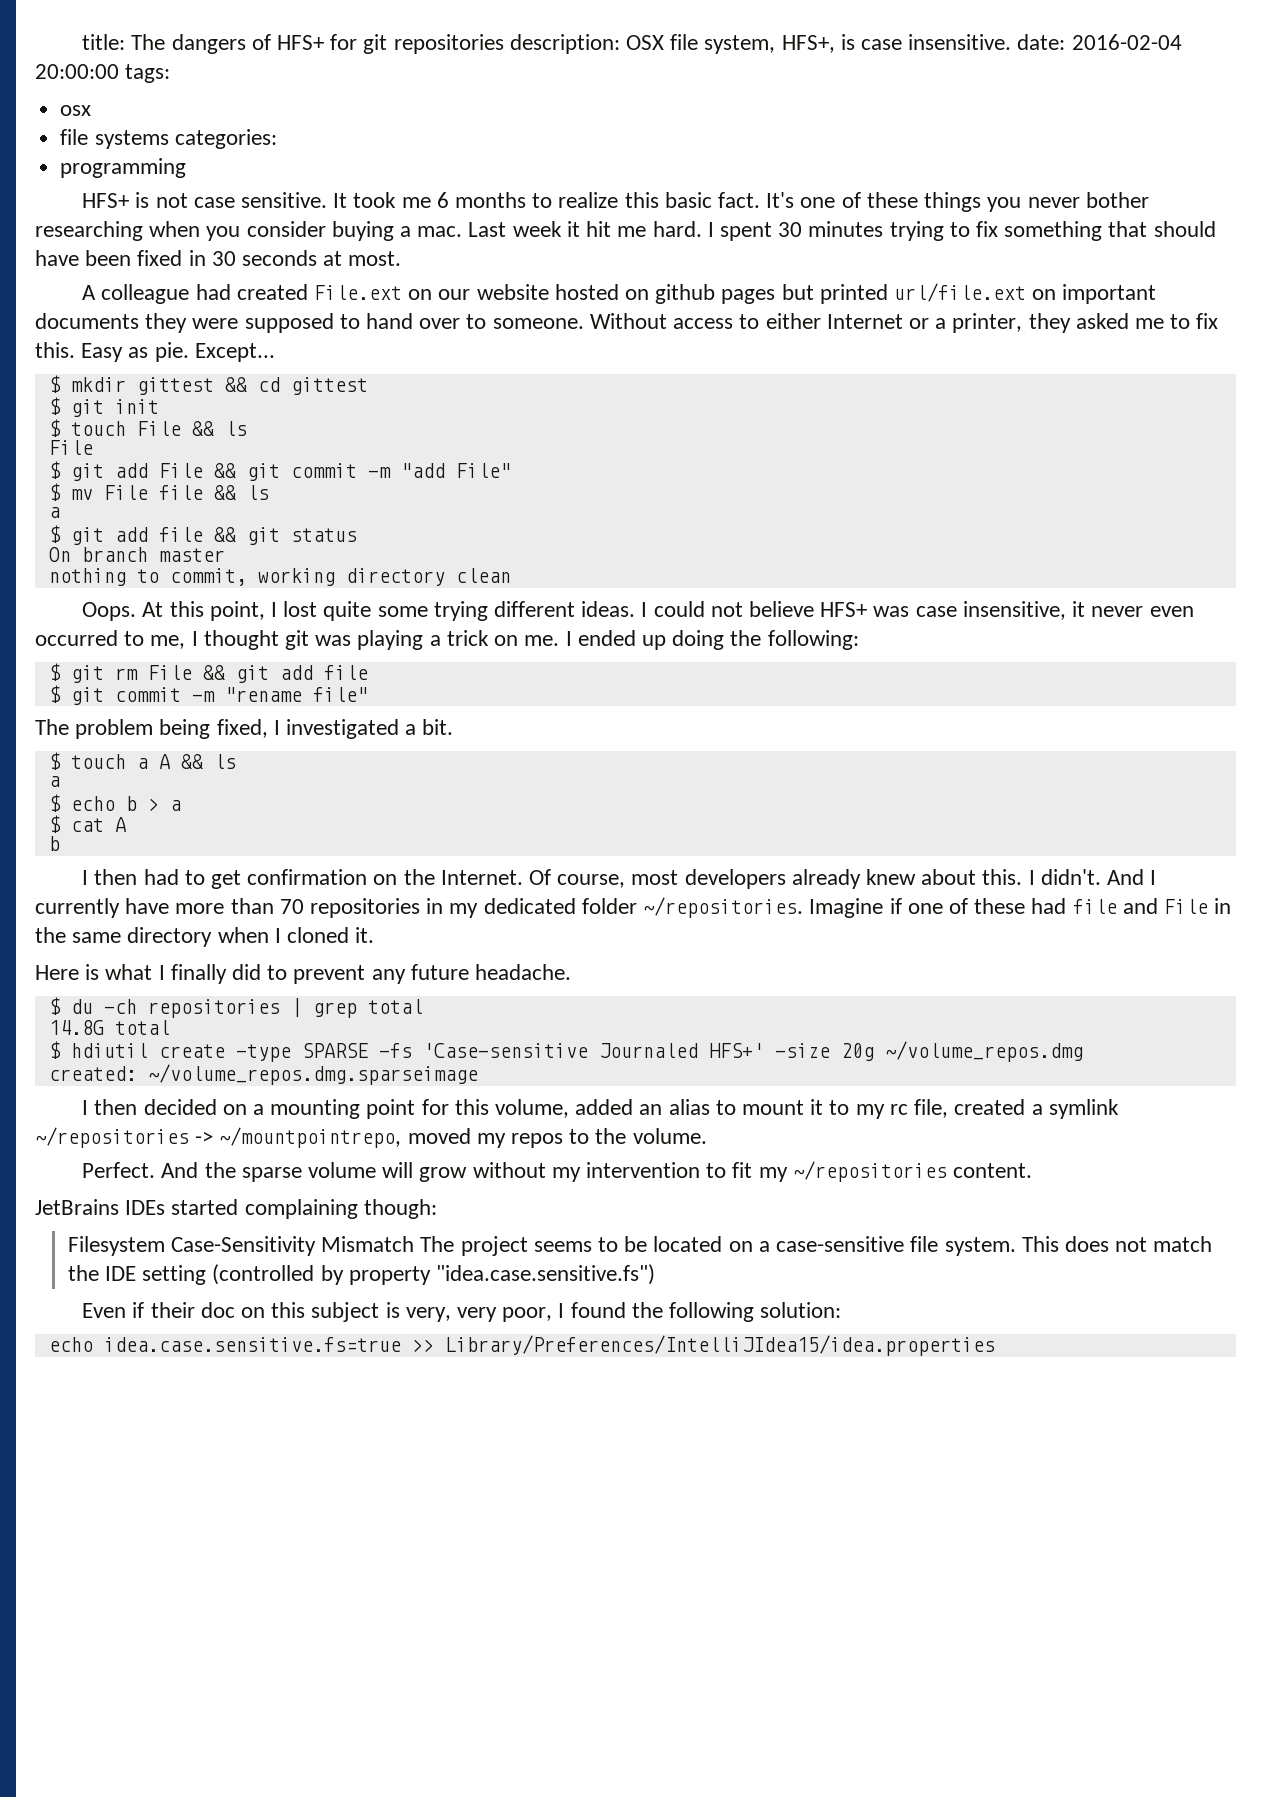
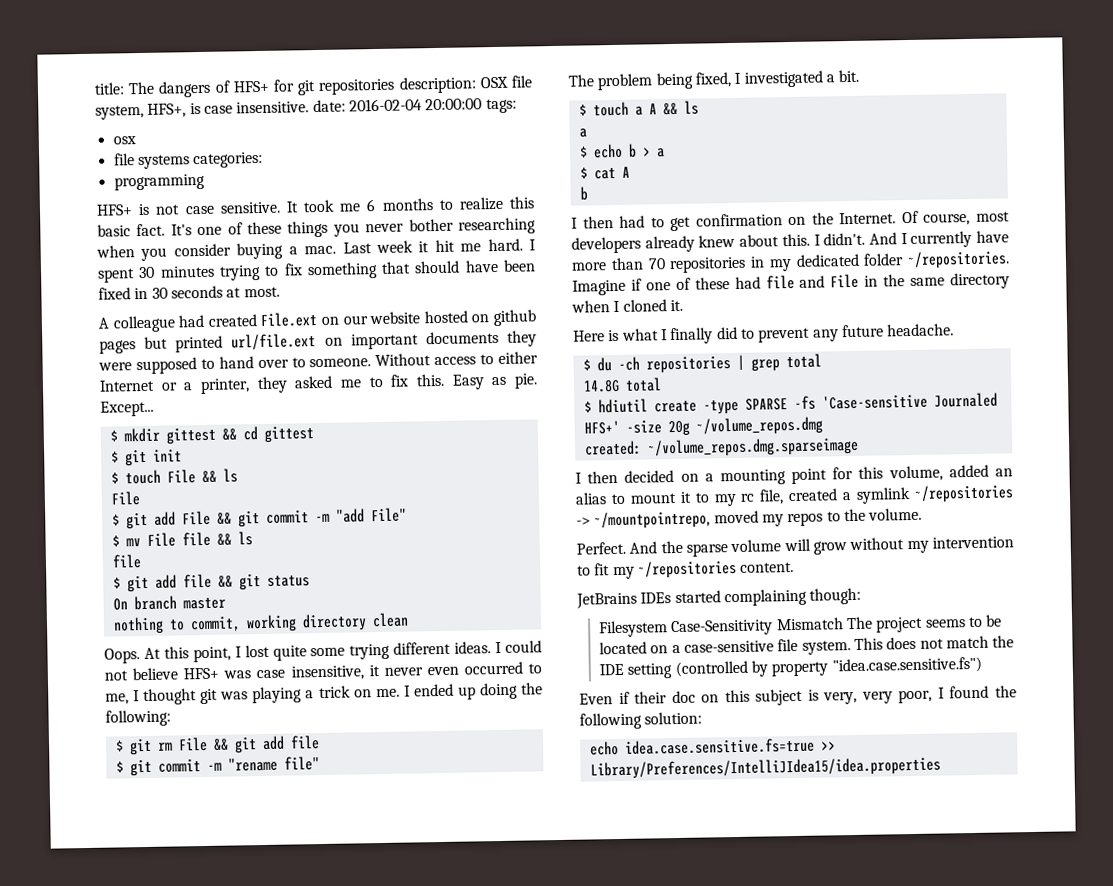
  $ mv File file && ls
- a
+ file

